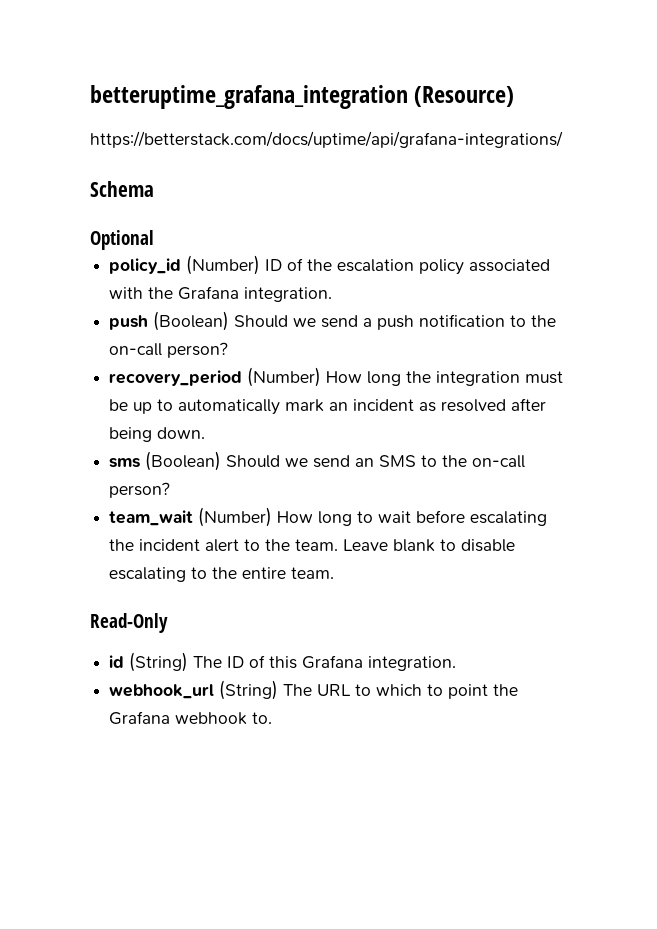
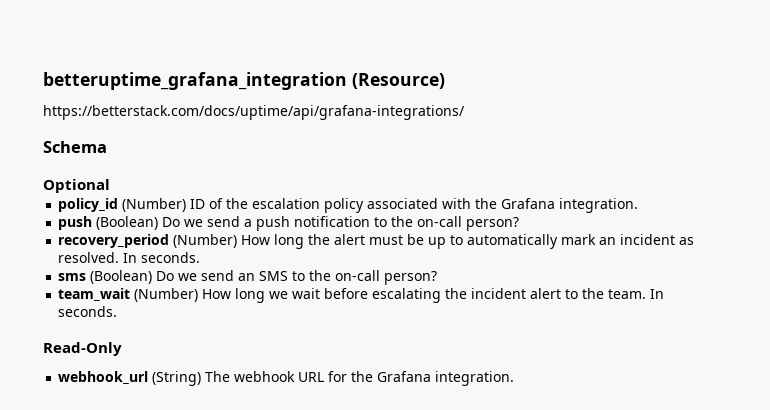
- push (Boolean) Should we send a push notification to the on-call person?
+ push (Boolean) Do we send a push notification to the on-call person?
- recovery_period (Number) How long the integration must be up to automatically mark an incident as resolved after being down.
+ recovery_period (Number) How long the alert must be up to automatically mark an incident as resolved. In seconds.
- sms (Boolean) Should we send an SMS to the on-call person?
+ sms (Boolean) Do we send an SMS to the on-call person?
- team_wait (Number) How long to wait before escalating the incident alert to the team. Leave blank to disable escalating to the entire team.
+ team_wait (Number) How long we wait before escalating the incident alert to the team. In seconds.
  Read-Only
- id (String) The ID of this Grafana integration.
- webhook_url (String) The URL to which to point the Grafana webhook to.
+ webhook_url (String) The webhook URL for the Grafana integration.

